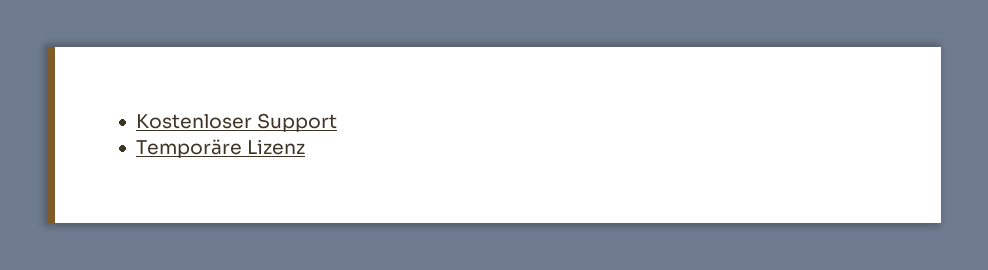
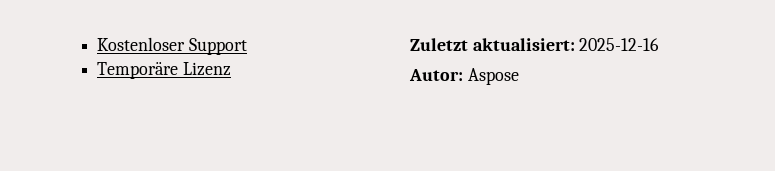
+ Zuletzt aktualisiert: 2025-12-16
+ Autor: Aspose

